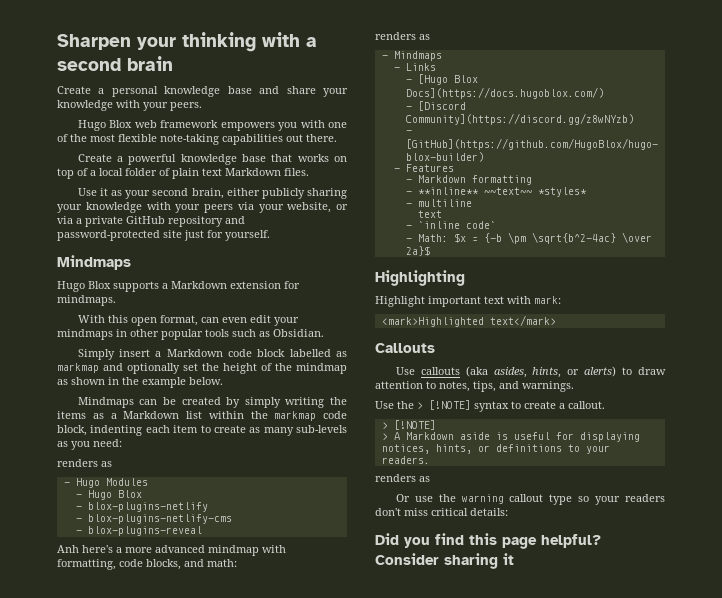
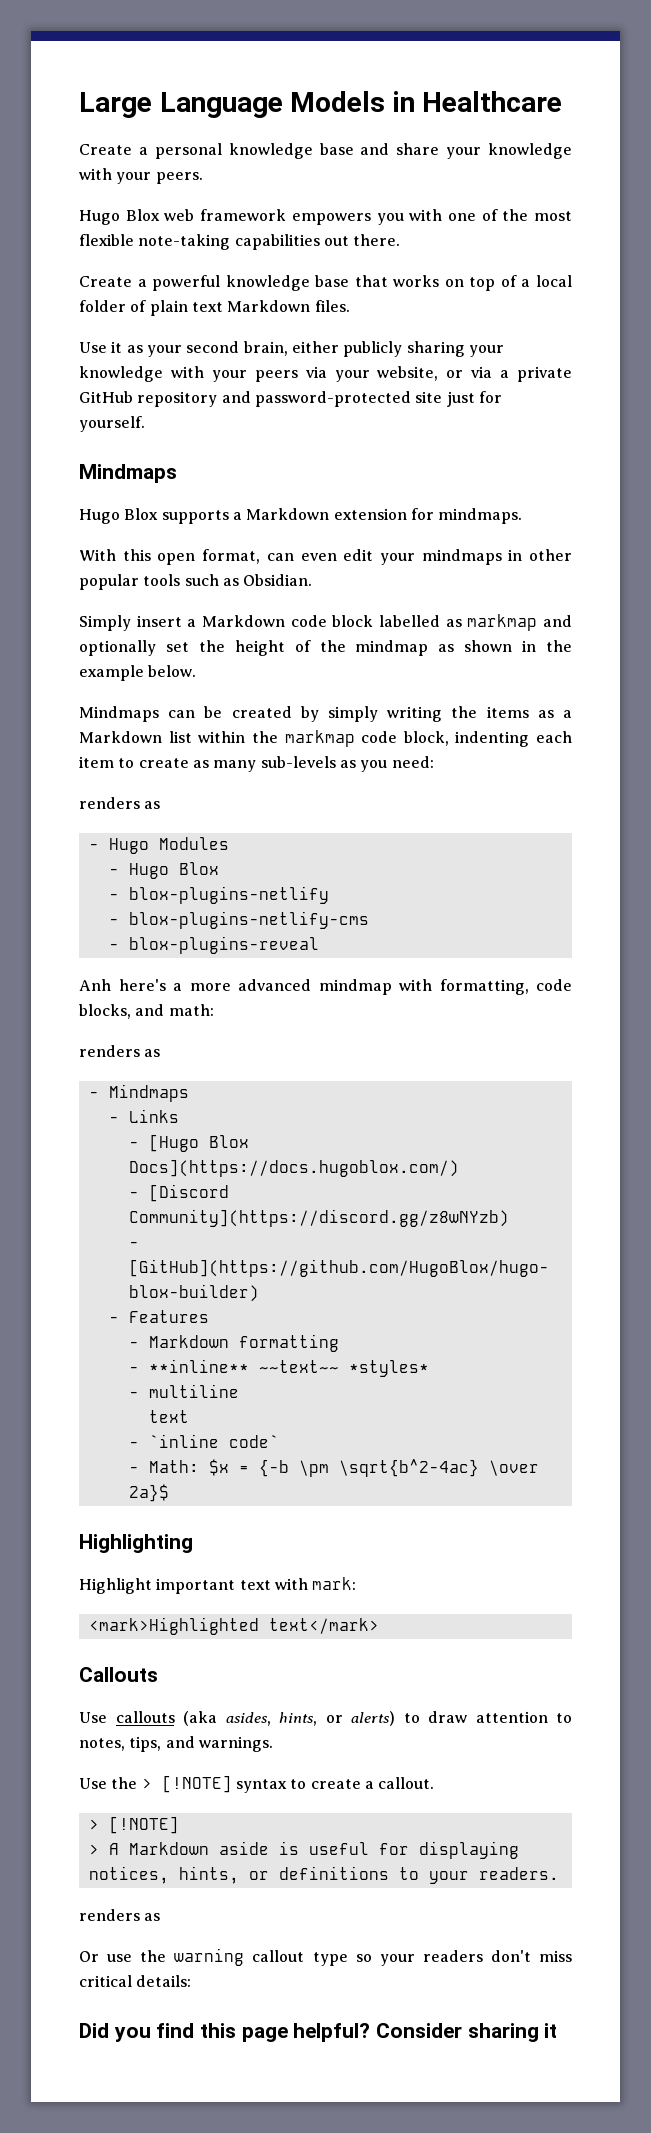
- Sharpen your thinking with a second brain
+ Large Language Models in Healthcare

